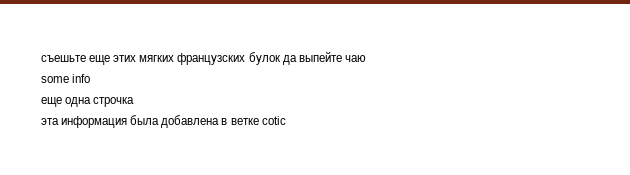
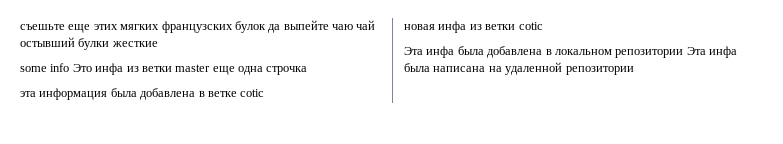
- съешьте еще этих мягких французских булок да выпейте чаю
- some info
- еще одна строчка
+ съешьте еще этих мягких французских булок да выпейте чаю чай остывший булки жесткие
+ some info Это инфа из ветки master еще одна строчка
+ новая инфа из ветки cotic
+ Эта инфа была добавлена в локальном репозитории Эта инфа была написана на удаленной репозитории

